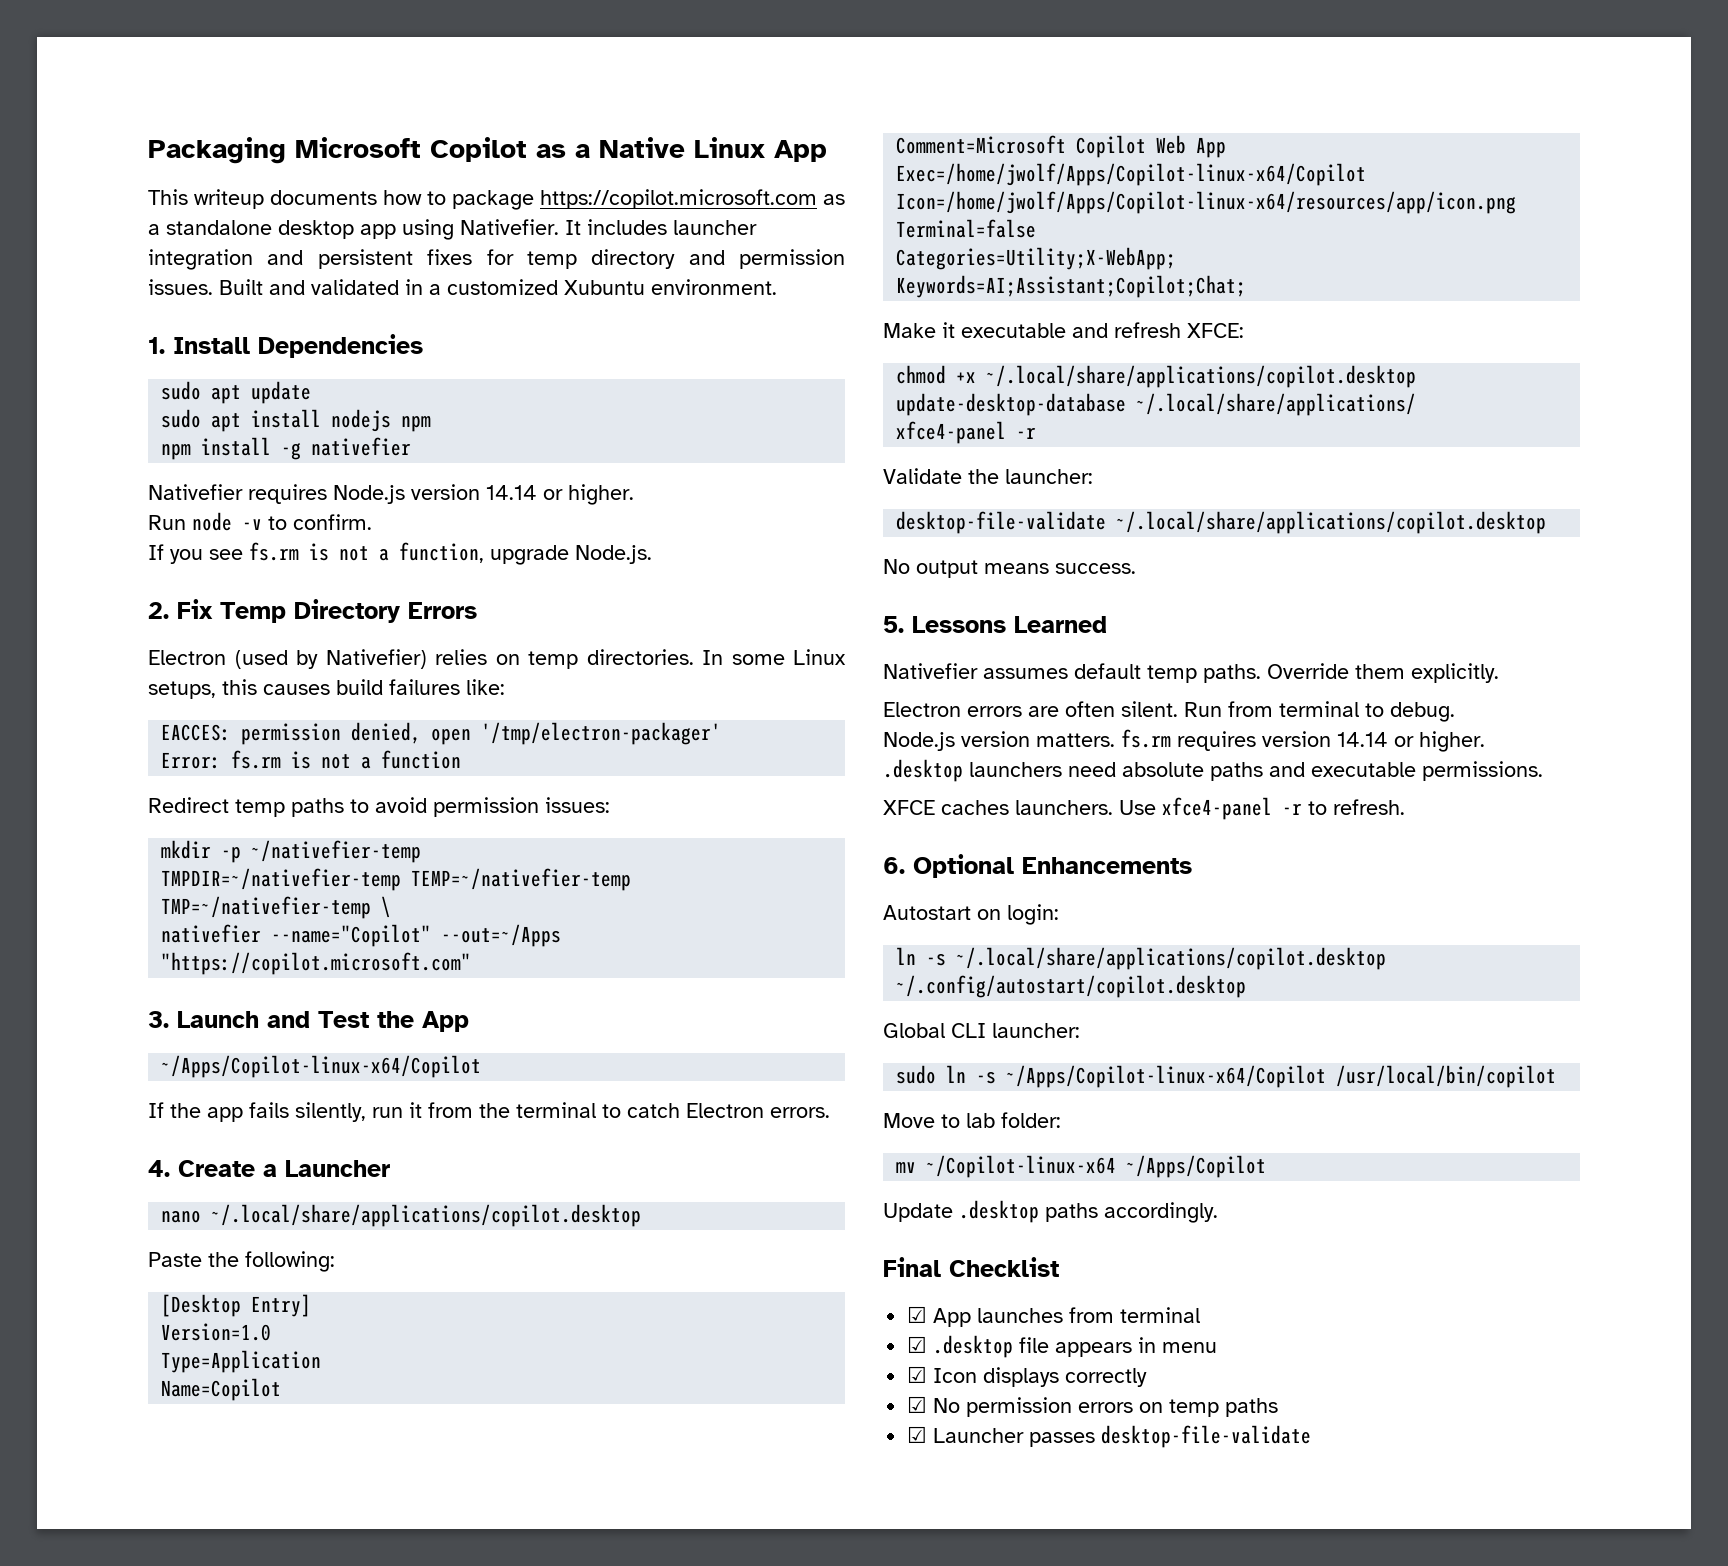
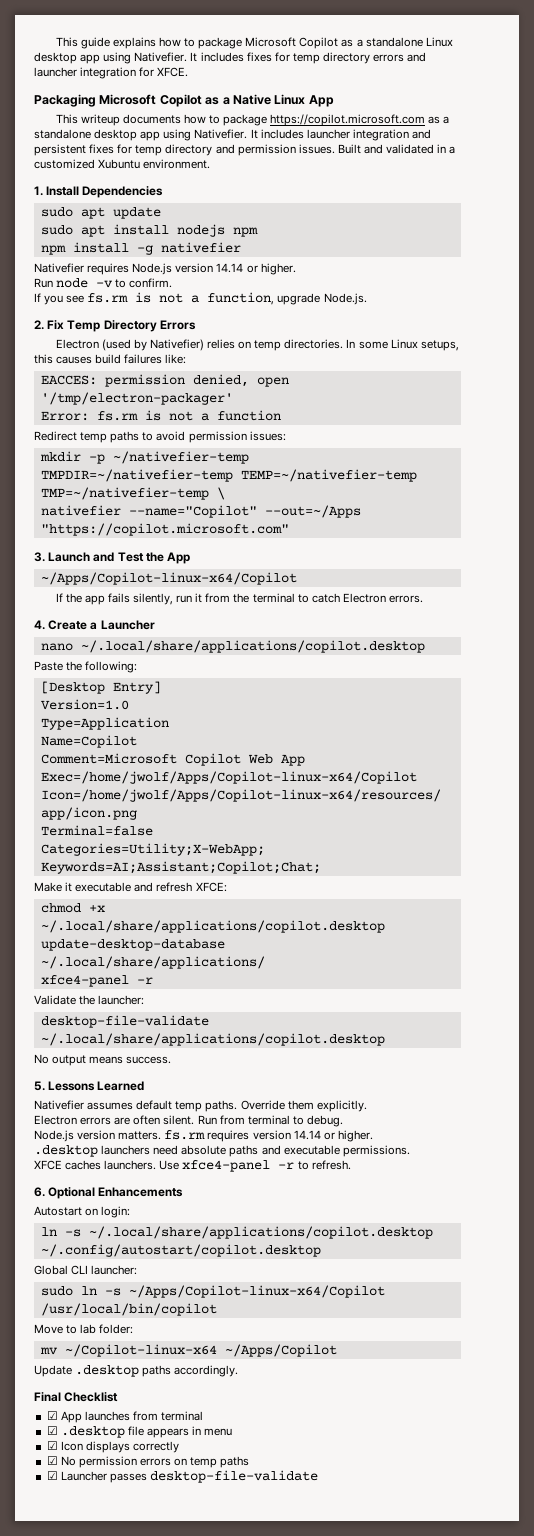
+ This guide explains how to package Microsoft Copilot as a standalone Linux desktop app using Nativefier. It includes fixes for temp directory errors and launcher integration for XFCE.

